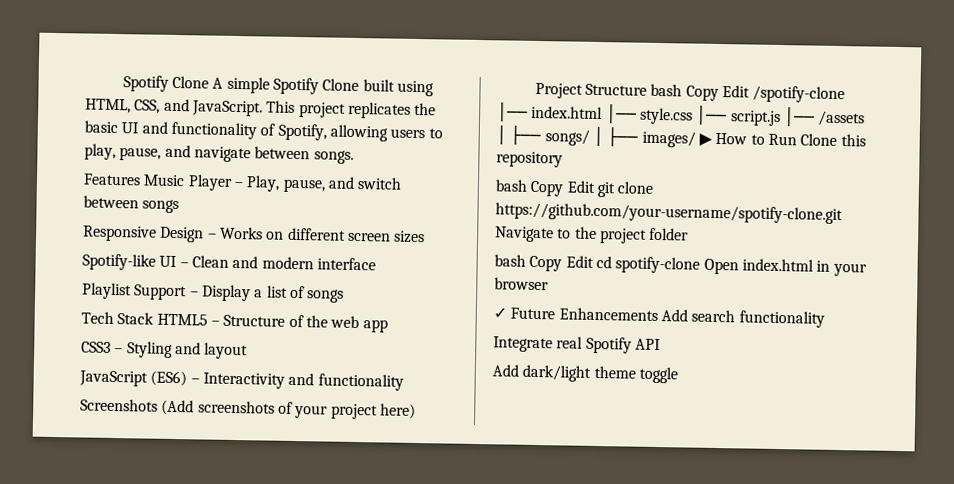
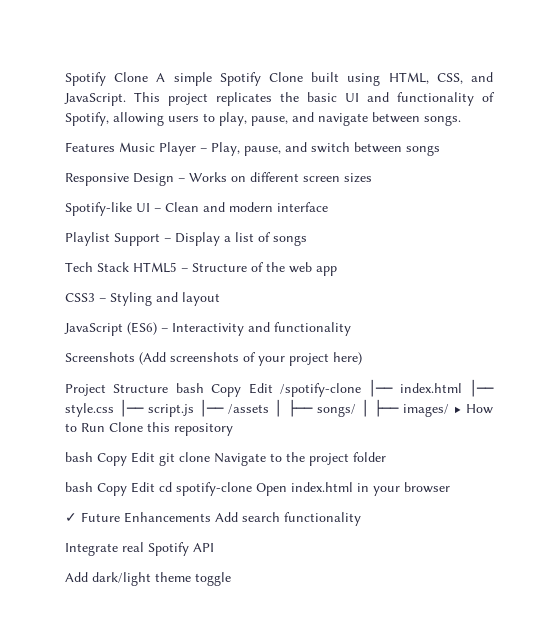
- bash Copy Edit git clone https://github.com/your-username/spotify-clone.git Navigate to the project folder
+ bash Copy Edit git clone Navigate to the project folder

